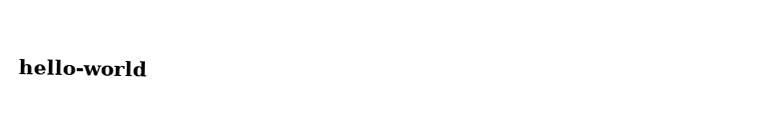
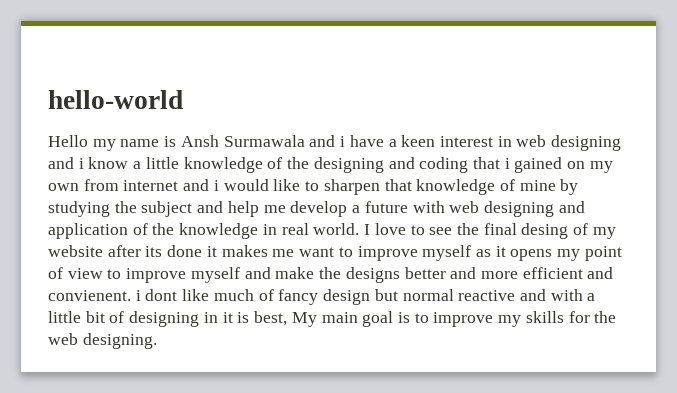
+ Hello my name is Ansh Surmawala and i have a keen interest in web designing and i know a little knowledge of the designing and coding that i gained on my own from internet and i would like to sharpen that knowledge of mine by studying the subject and help me develop a future with web designing and application of the knowledge in real world. I love to see the final desing of my website after its done it makes me want to improve myself as it opens my point of view to improve myself and make the designs better and more efficient and convienent. i dont like much of fancy design but normal reactive and with a little bit of designing in it is best, My main goal is to improve my skills for the web designing.

